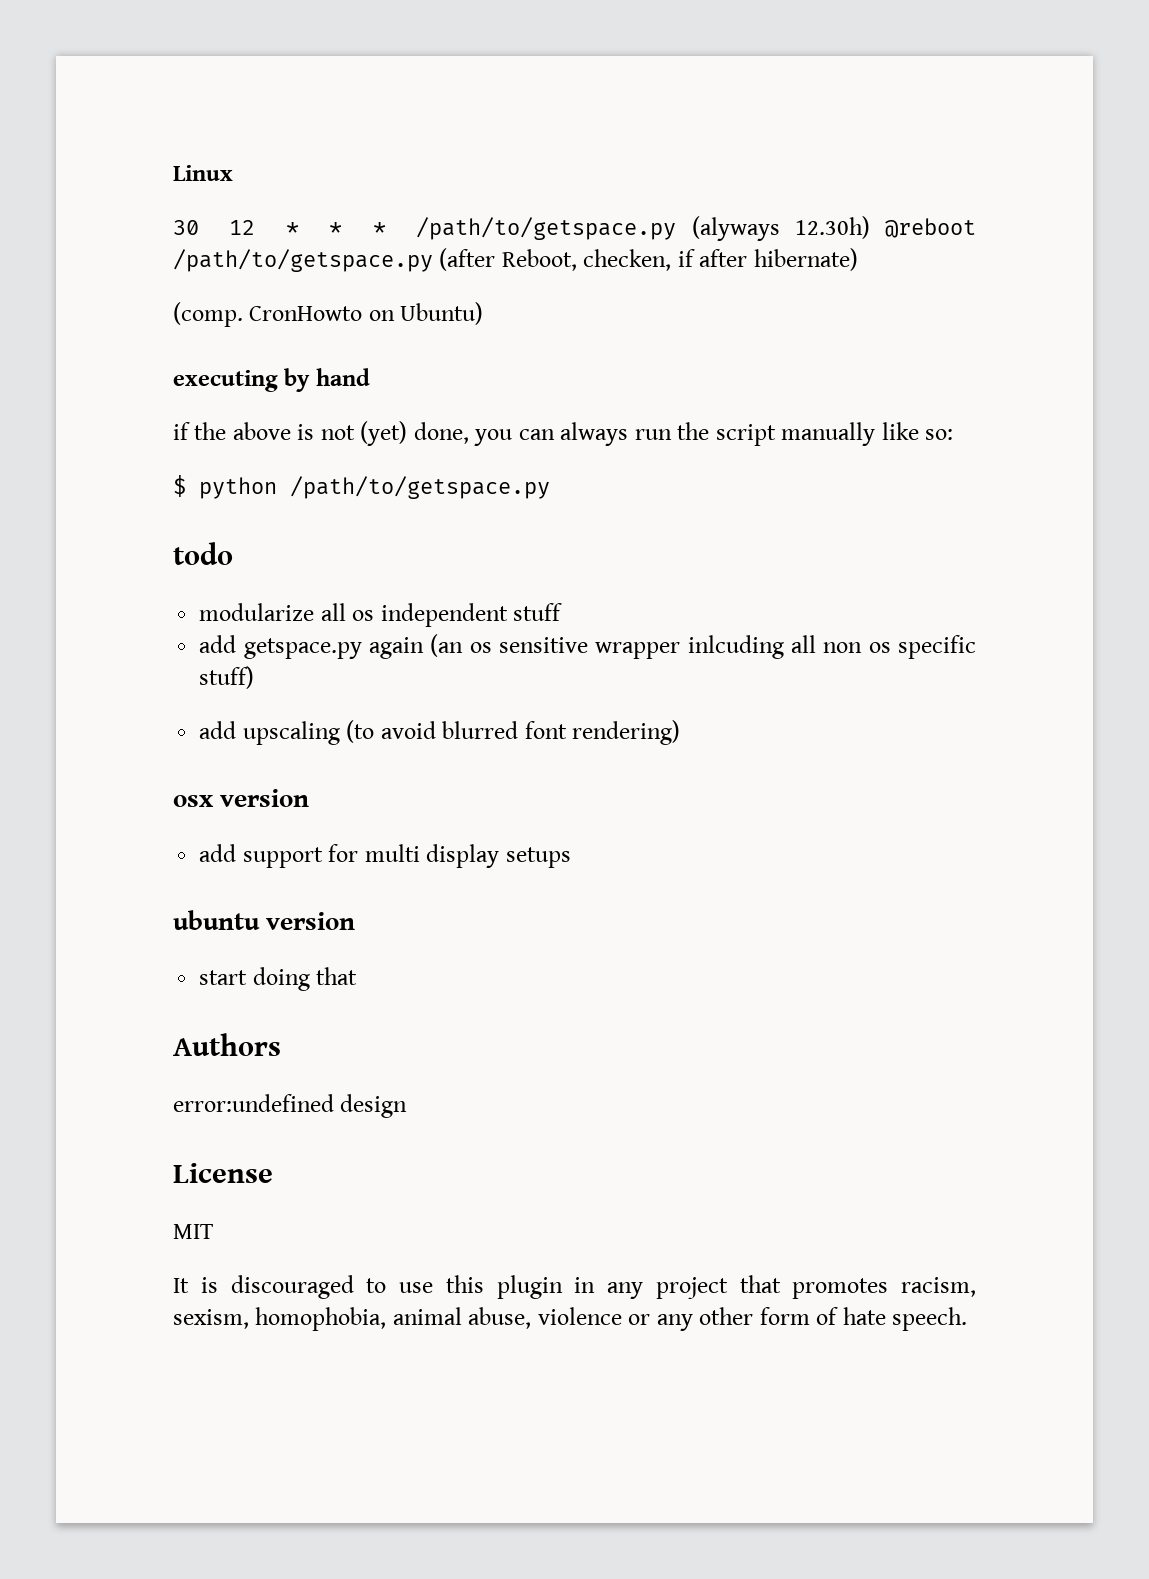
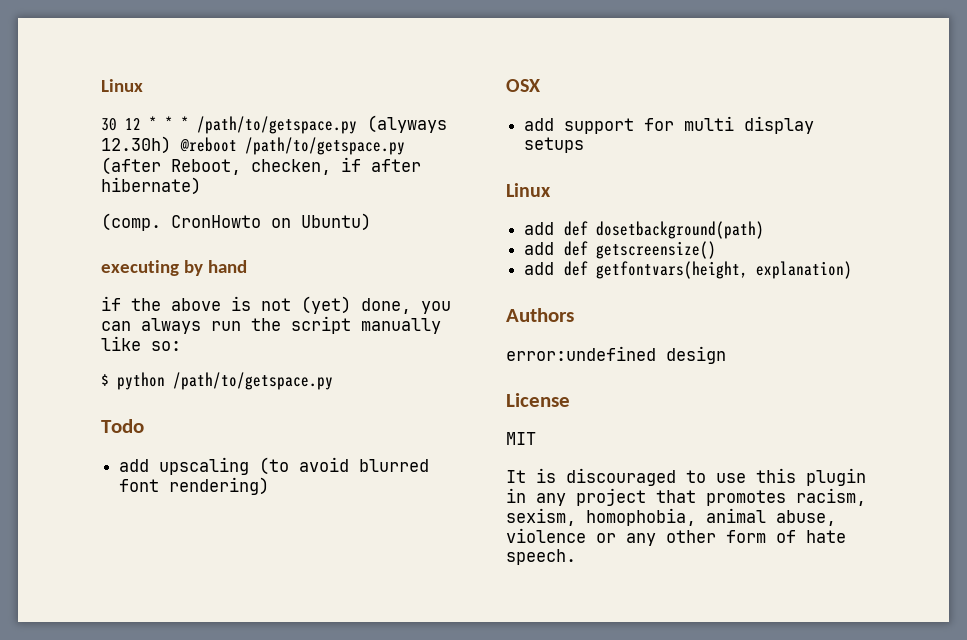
- todo
- modularize all os independent stuff
- add getspace.py again (an os sensitive wrapper inlcuding all non os specific stuff)
+ Todo
- osx version
+ OSX
  add support for multi display setups
- ubuntu version
- start doing that
+ Linux
+ add def dosetbackground(path)
+ add def getscreensize()
+ add def getfontvars(height, explanation)

